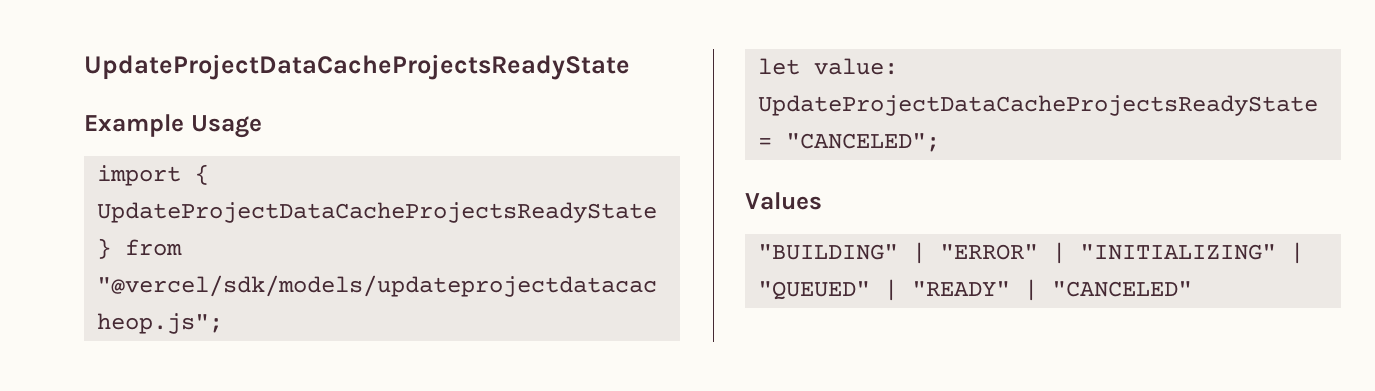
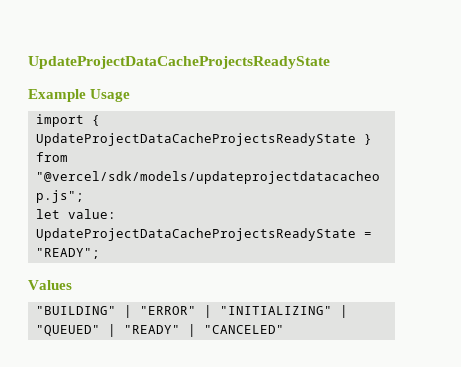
- let value: UpdateProjectDataCacheProjectsReadyState = "CANCELED";
+ let value: UpdateProjectDataCacheProjectsReadyState = "READY";

